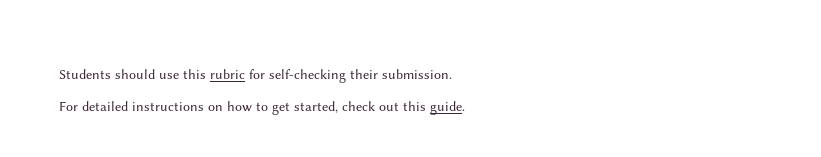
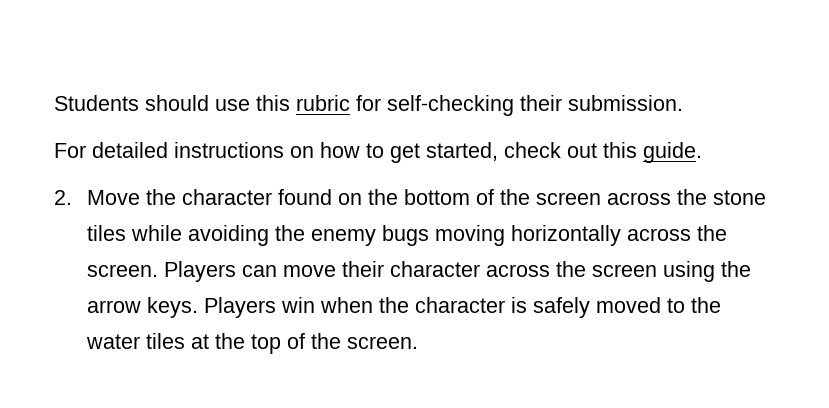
+ 2. Move the character found on the bottom of the screen across the stone tiles while avoiding the enemy bugs moving horizontally across the screen. Players can move their character across the screen using the arrow keys. Players win when the character is safely moved to the water tiles at the top of the screen.

